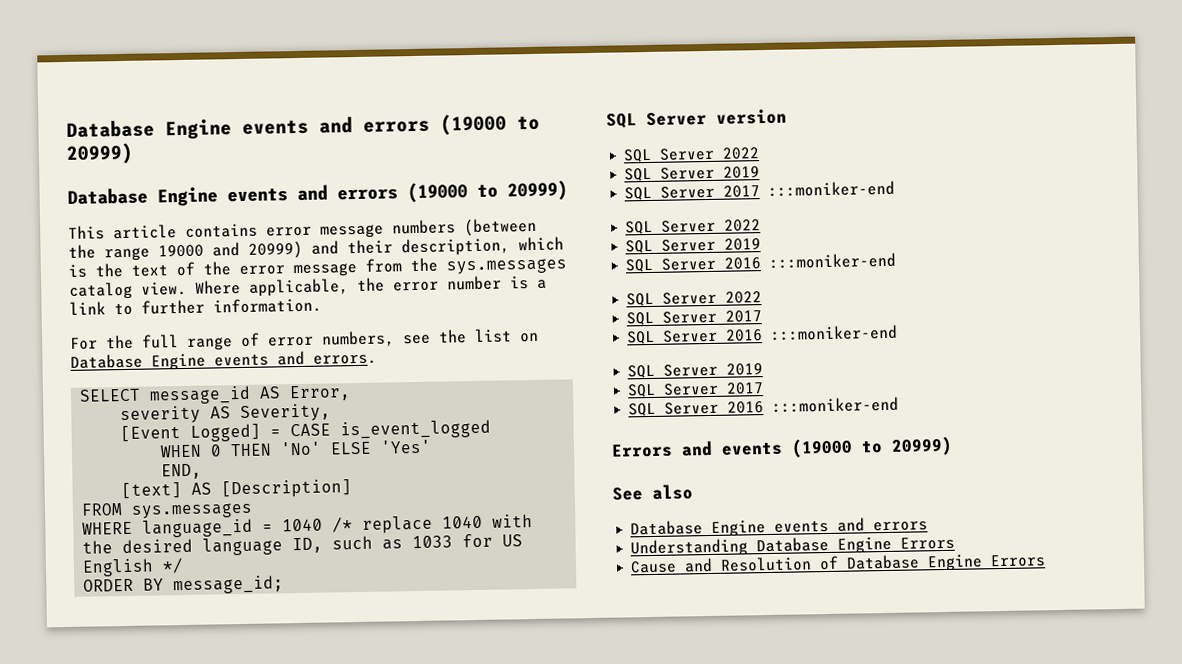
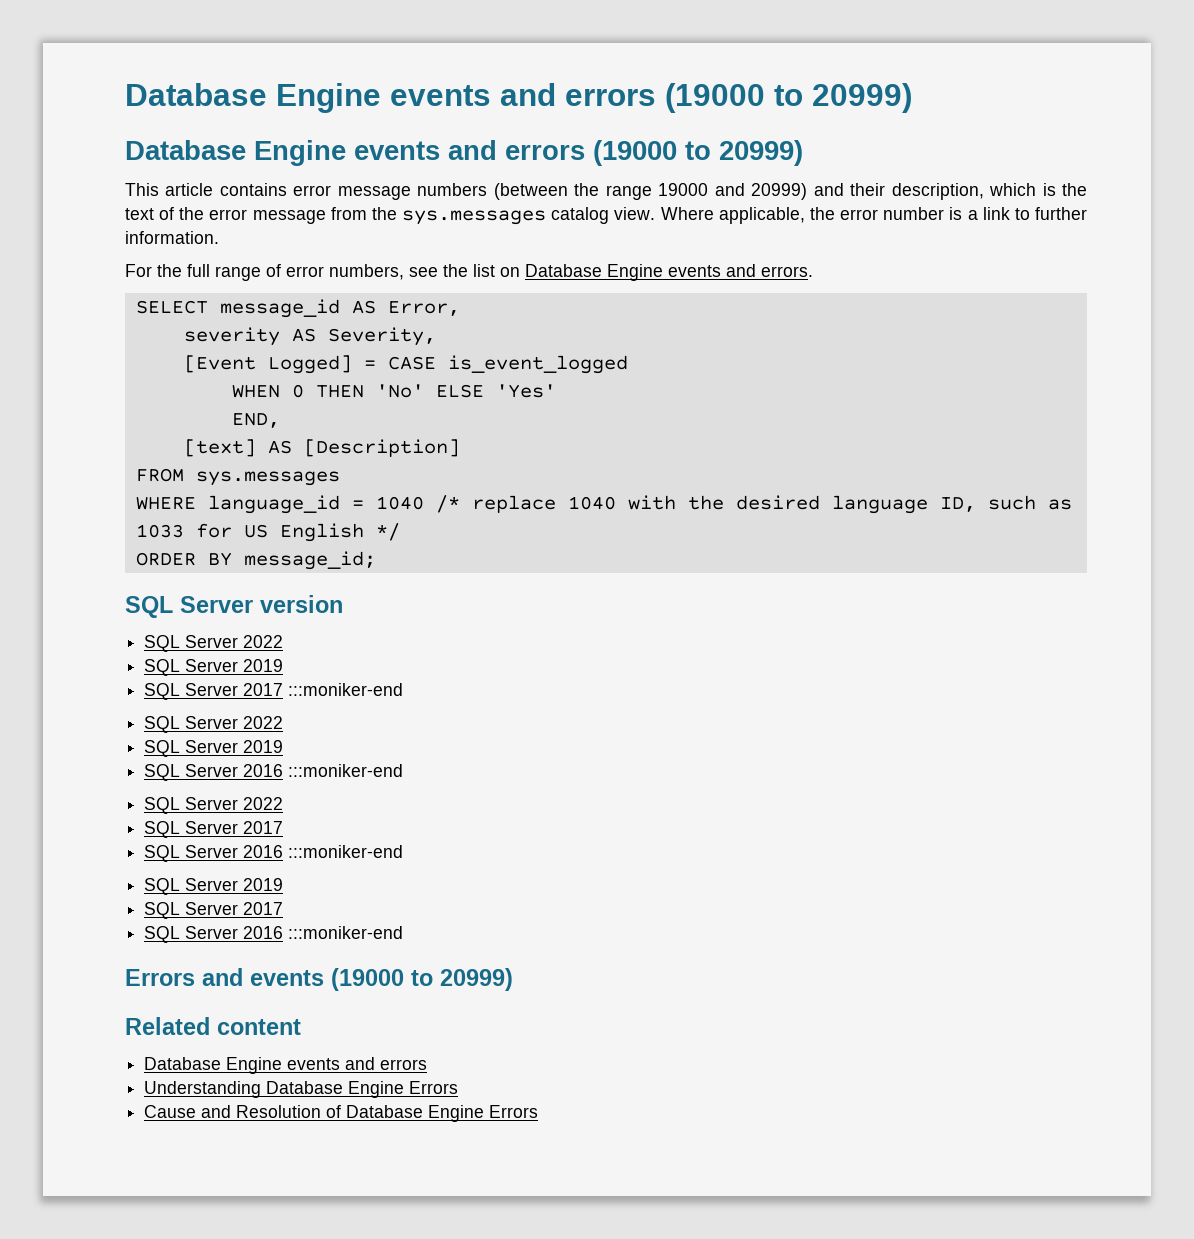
- See also
+ Related content

